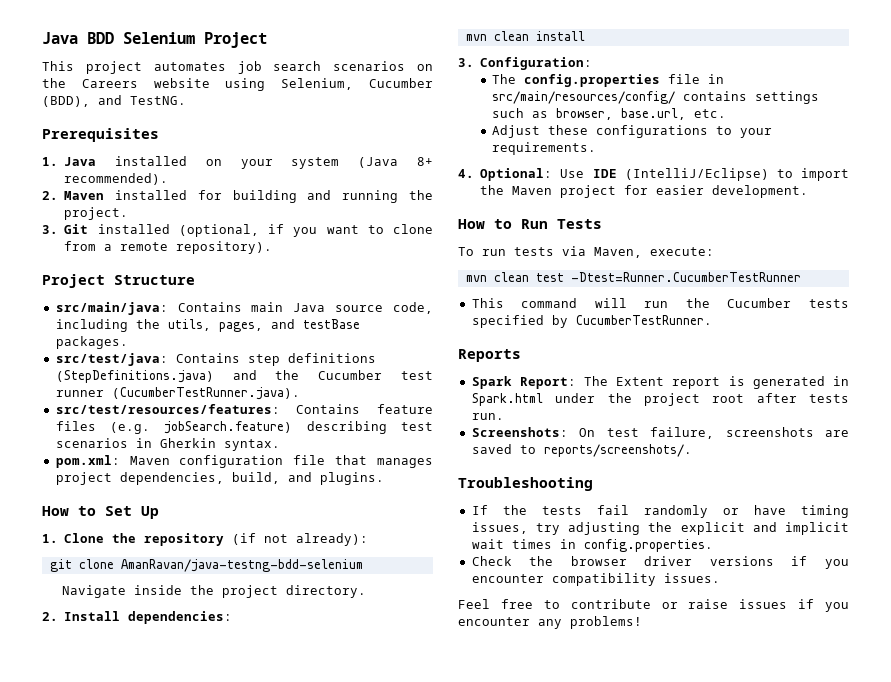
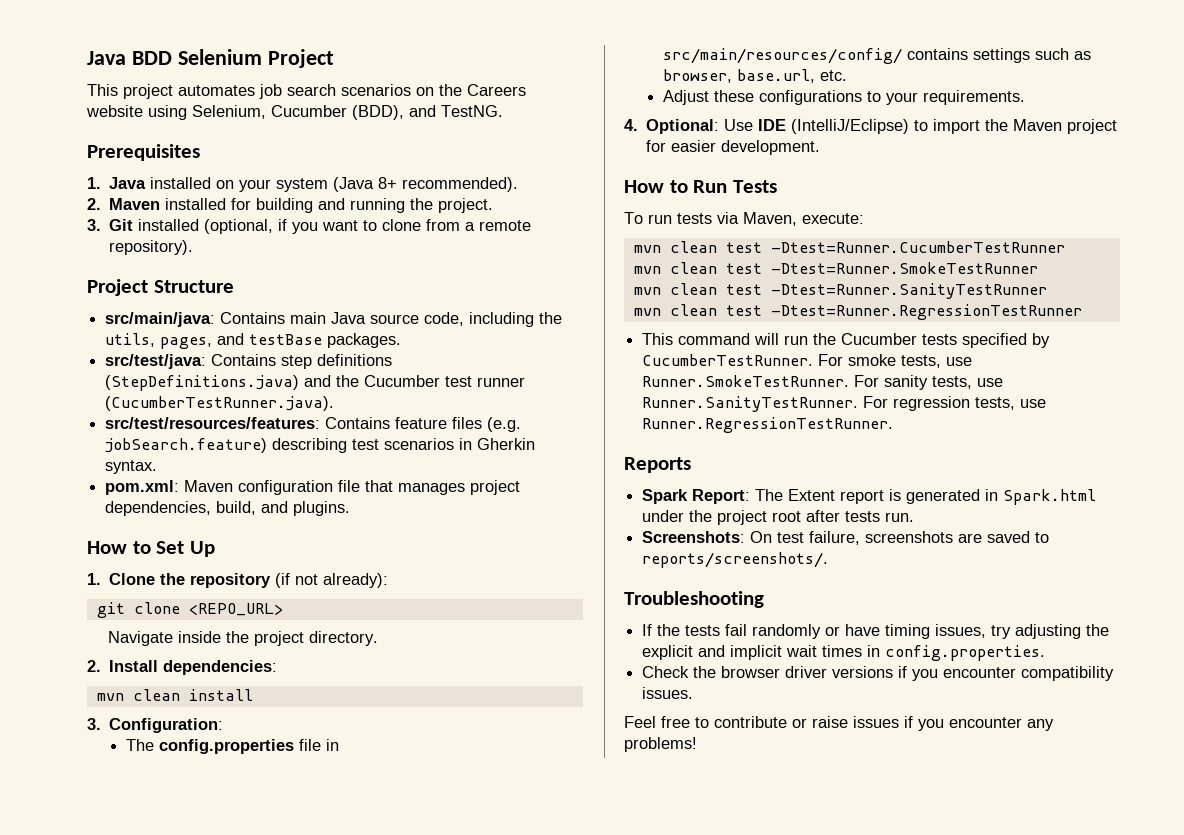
- git clone AmanRavan/java-testng-bdd-selenium
+ git clone <REPO_URL>
+ mvn clean test -Dtest=Runner.SmokeTestRunner
+ mvn clean test -Dtest=Runner.SanityTestRunner
+ mvn clean test -Dtest=Runner.RegressionTestRunner
+ For smoke tests, use Runner.SmokeTestRunner. For sanity tests, use Runner.SanityTestRunner. For regression tests, use Runner.RegressionTestRunner.

